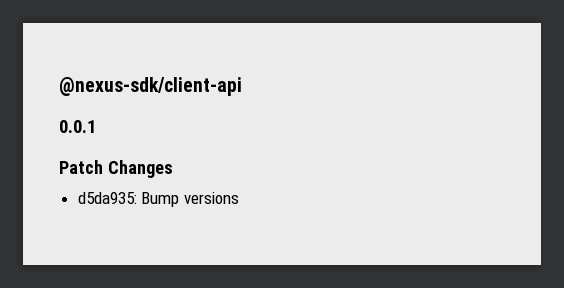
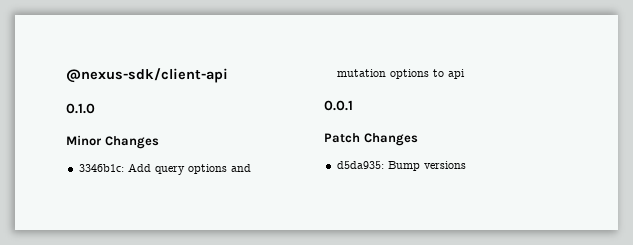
+ 0.1.0
+ Minor Changes
+ 3346b1c: Add query options and mutation options to api

